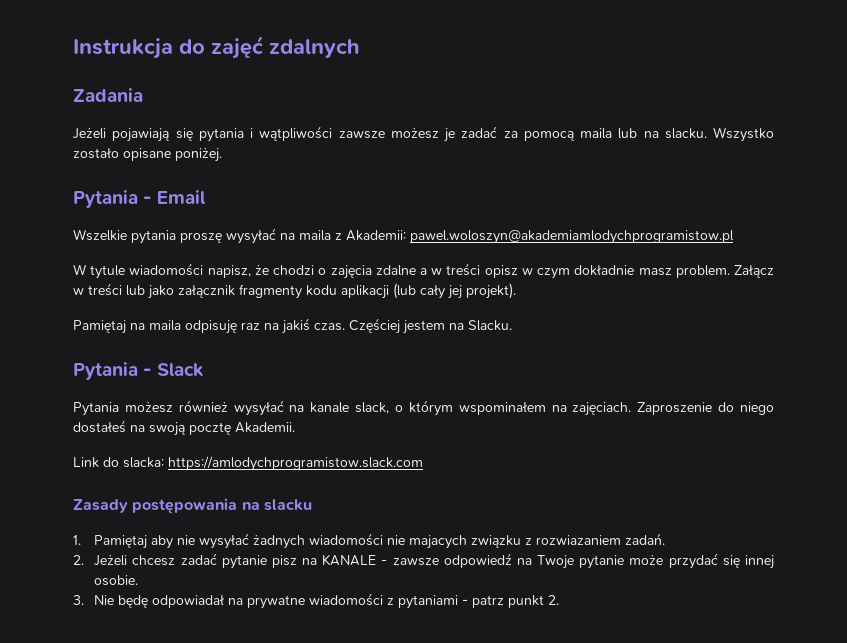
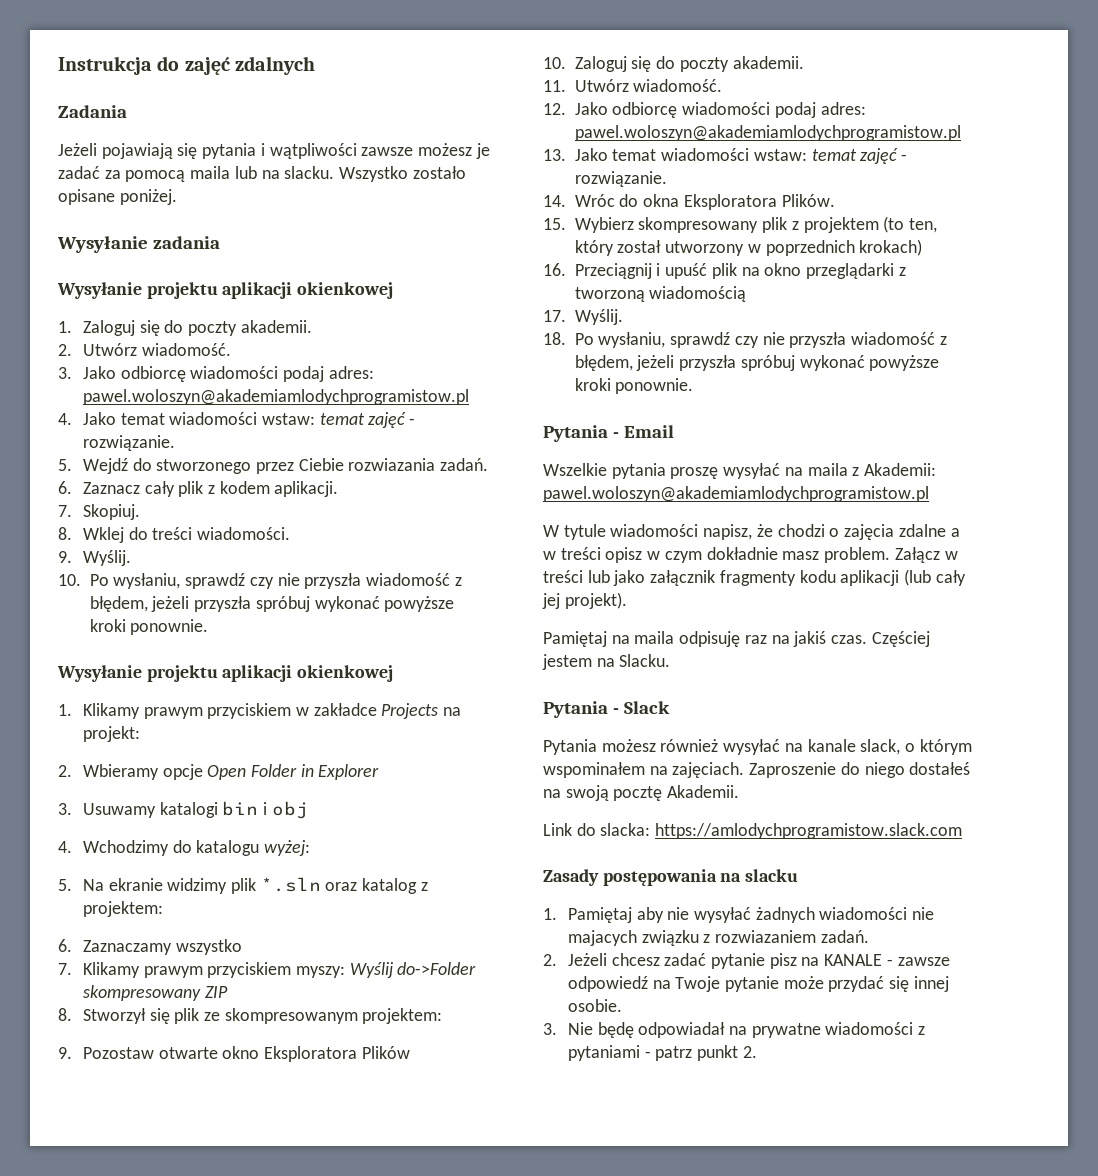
+ Wysyłanie zadania
+ Wysyłanie projektu aplikacji okienkowej
+ 1. Zaloguj się do poczty akademii.
+ 2. Utwórz wiadomość.
+ 3. Jako odbiorcę wiadomości podaj adres: pawel.woloszyn@akademiamlodychprogramistow.pl
+ 4. Jako temat wiadomości wstaw: temat zajęć - rozwiązanie.
+ 5. Wejdź do stworzonego przez Ciebie rozwiazania zadań.
+ 6. Zaznacz cały plik z kodem aplikacji.
+ 7. Skopiuj.
+ 8. Wklej do treści wiadomości.
+ 9. Wyślij.
+ 10. Po wysłaniu, sprawdź czy nie przyszła wiadomość z błędem, jeżeli przyszła spróbuj wykonać powyższe kroki ponownie.
+ Wysyłanie projektu aplikacji okienkowej
+ 1. Klikamy prawym przyciskiem w zakładce Projects na projekt:
+ 2. Wbieramy opcje Open Folder in Explorer
+ 3. Usuwamy katalogi bin i obj
+ 4. Wchodzimy do katalogu wyżej:
+ 5. Na ekranie widzimy plik *.sln oraz katalog z projektem:
+ 6. Zaznaczamy wszystko
+ 7. Klikamy prawym przyciskiem myszy: Wyślij do->Folder skompresowany ZIP
+ 8. Stworzył się plik ze skompresowanym projektem:
+ 9. Pozostaw otwarte okno Eksploratora Plików
+ 10. Zaloguj się do poczty akademii.
+ 11. Utwórz wiadomość.
+ 12. Jako odbiorcę wiadomości podaj adres: pawel.woloszyn@akademiamlodychprogramistow.pl
+ 13. Jako temat wiadomości wstaw: temat zajęć - rozwiązanie.
+ 14. Wróc do okna Eksploratora Plików.
+ 15. Wybierz skompresowany plik z projektem (to ten, który został utworzony w poprzednich krokach)
+ 16. Przeciągnij i upuść plik na okno przeglądarki z tworzoną wiadomością
+ 17. Wyślij.
+ 18. Po wysłaniu, sprawdź czy nie przyszła wiadomość z błędem, jeżeli przyszła spróbuj wykonać powyższe kroki ponownie.

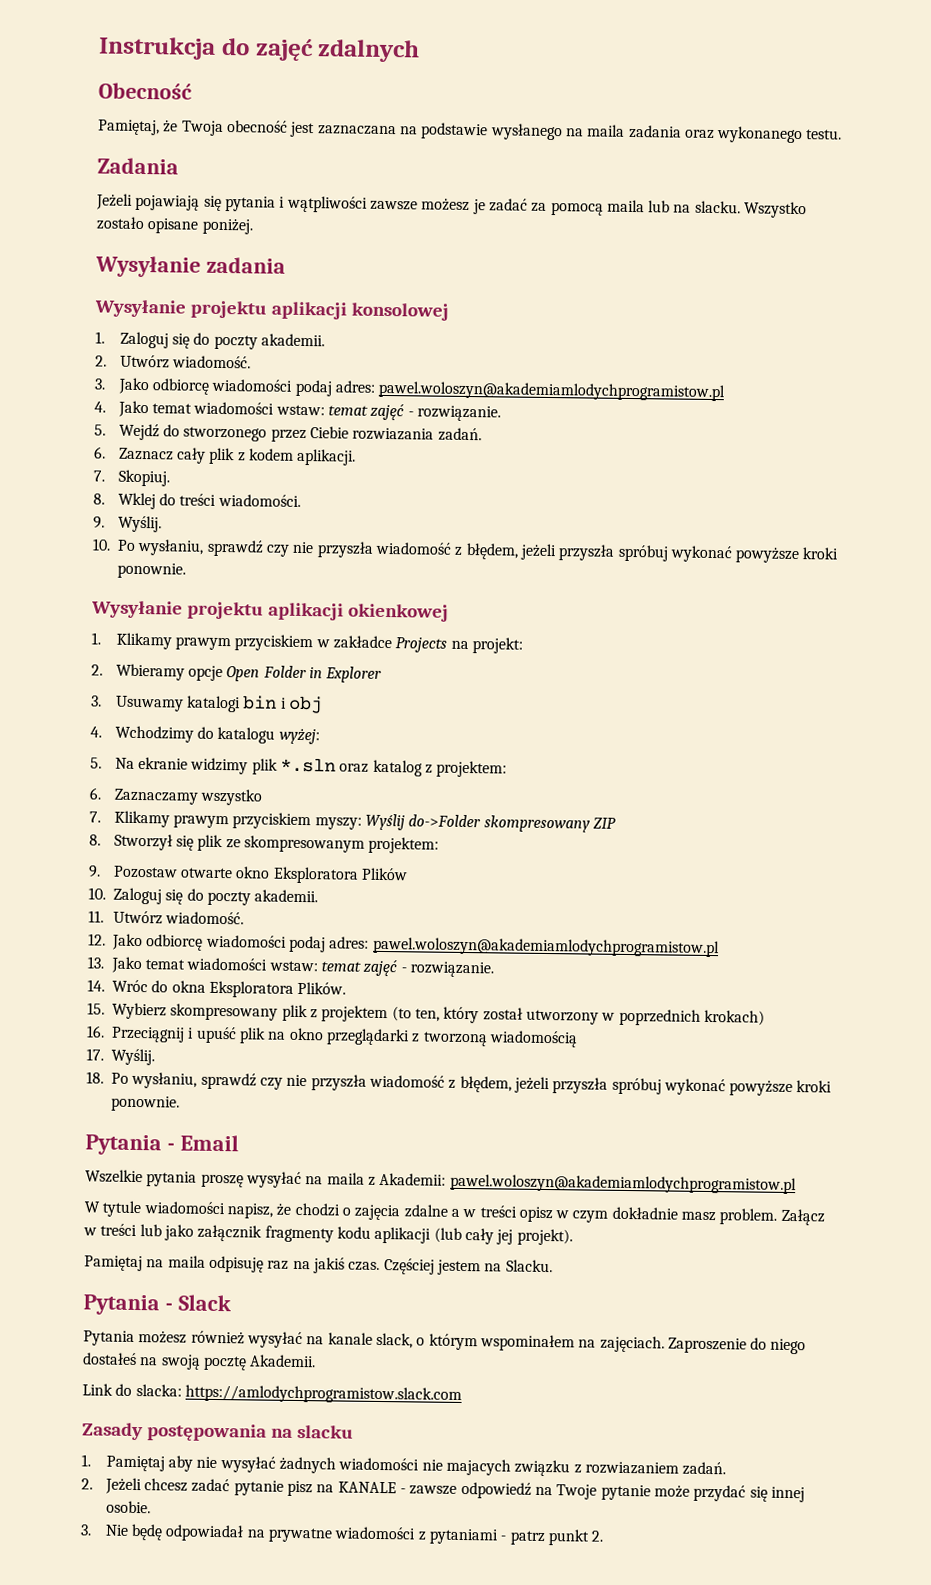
+ Obecność
+ Pamiętaj, że Twoja obecność jest zaznaczana na podstawie wysłanego na maila zadania oraz wykonanego testu.
  Wysyłanie zadania
- Wysyłanie projektu aplikacji okienkowej
+ Wysyłanie projektu aplikacji konsolowej

